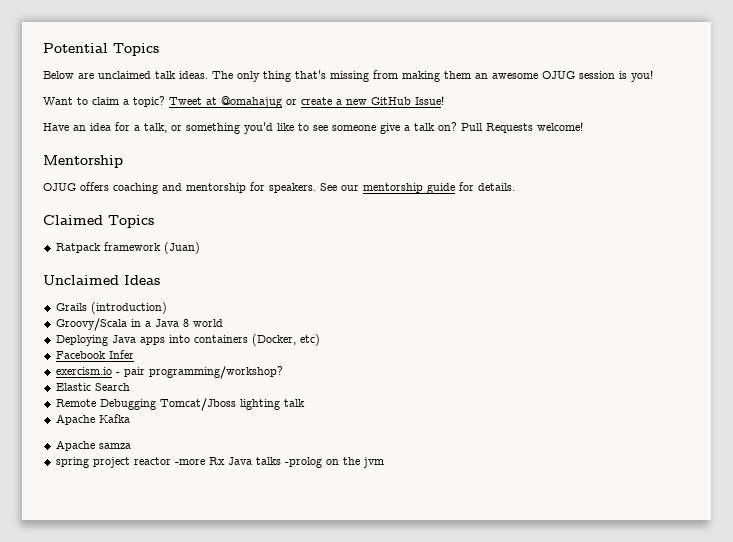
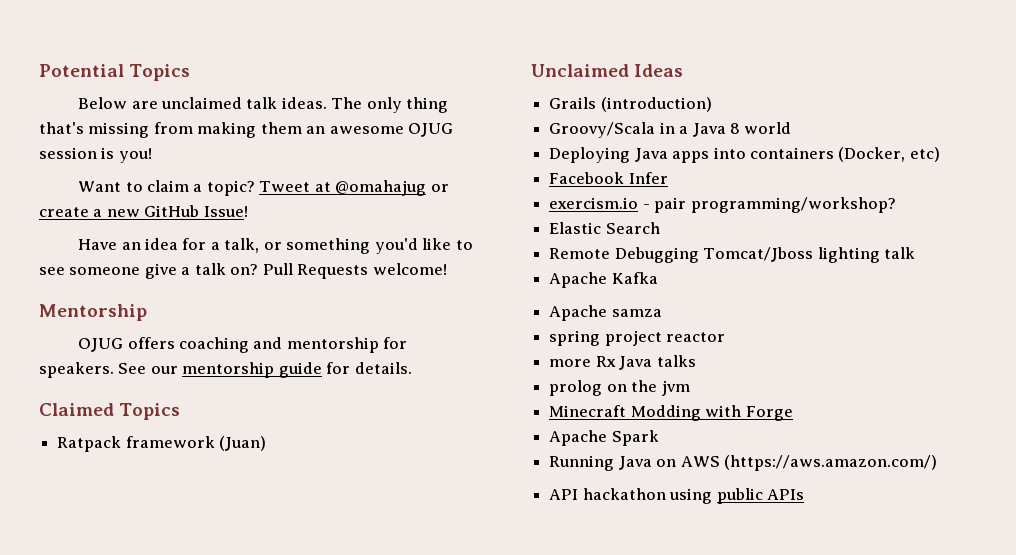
- spring project reactor -more Rx Java talks -prolog on the jvm
+ spring project reactor
+ more Rx Java talks
+ prolog on the jvm
+ Minecraft Modding with Forge
+ Apache Spark
+ Running Java on AWS (https://aws.amazon.com/)
+ API hackathon using public APIs

